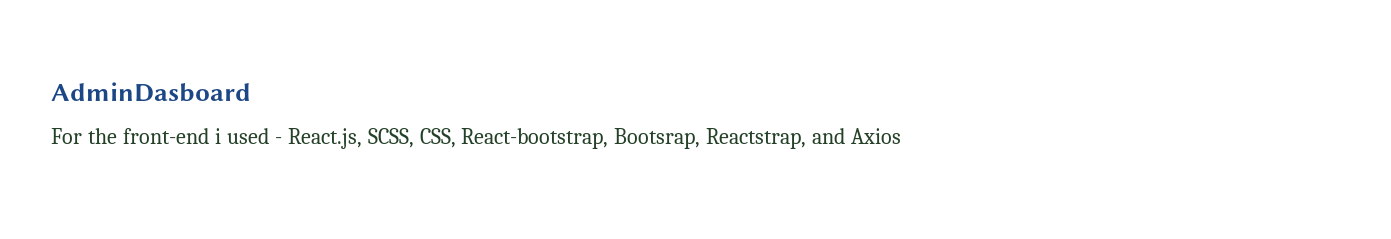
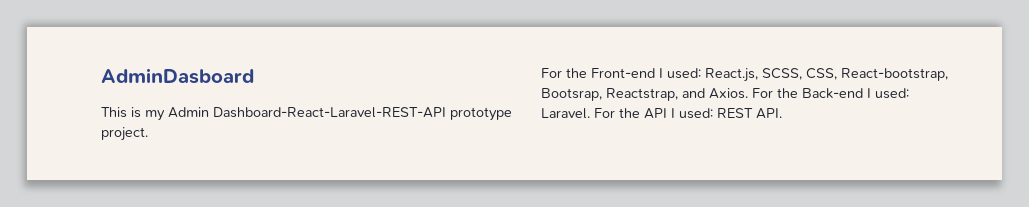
- For the front-end i used - React.js, SCSS, CSS, React-bootstrap, Bootsrap, Reactstrap, and Axios
+ This is my Admin Dashboard-React-Laravel-REST-API prototype project.
+ For the Front-end I used: React.js, SCSS, CSS, React-bootstrap, Bootsrap, Reactstrap, and Axios. For the Back-end I used: Laravel. For the API I used: REST API.

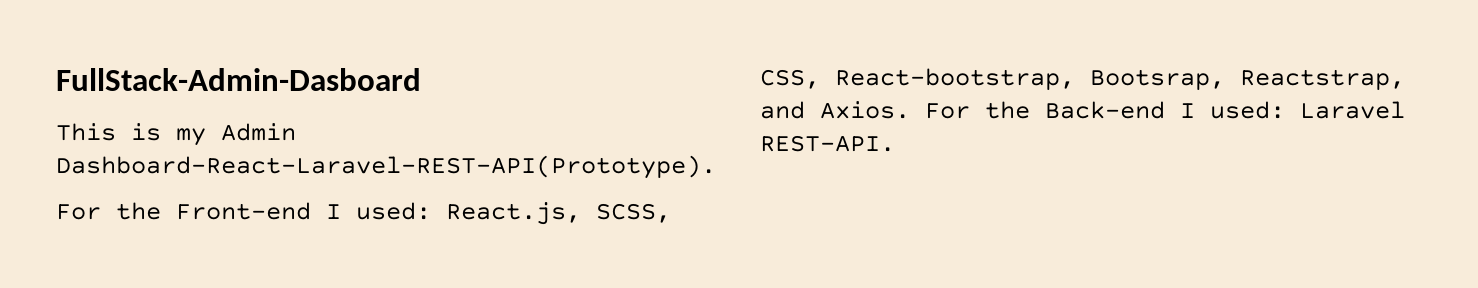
- AdminDasboard
+ FullStack-Admin-Dasboard
- This is my Admin Dashboard-React-Laravel-REST-API prototype project.
+ This is my Admin Dashboard-React-Laravel-REST-API(Prototype).
- For the Back-end I used: Laravel. For the API I used: REST API.
+ For the Back-end I used: Laravel REST-API.

